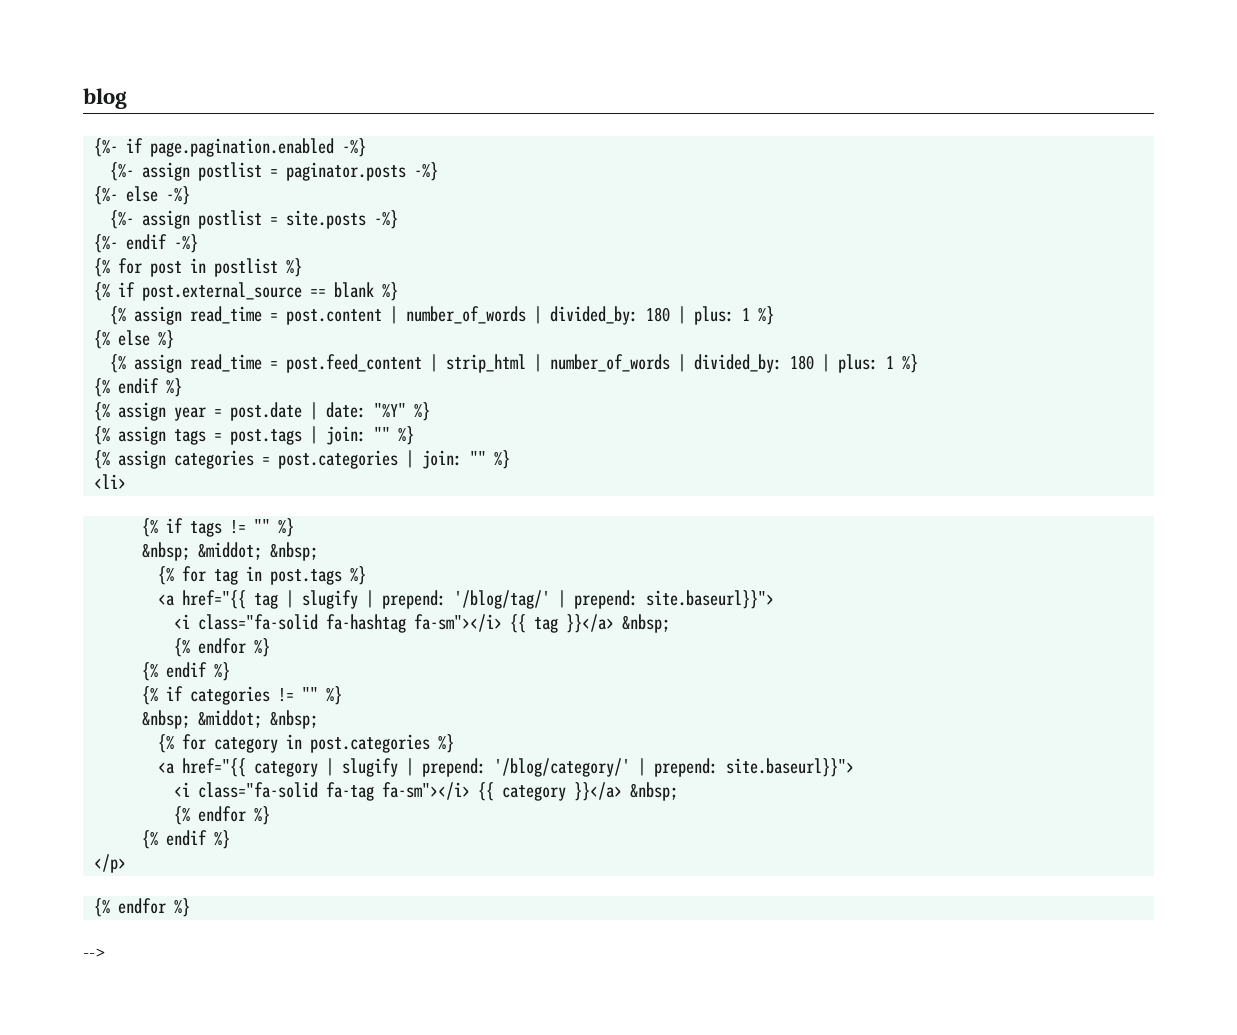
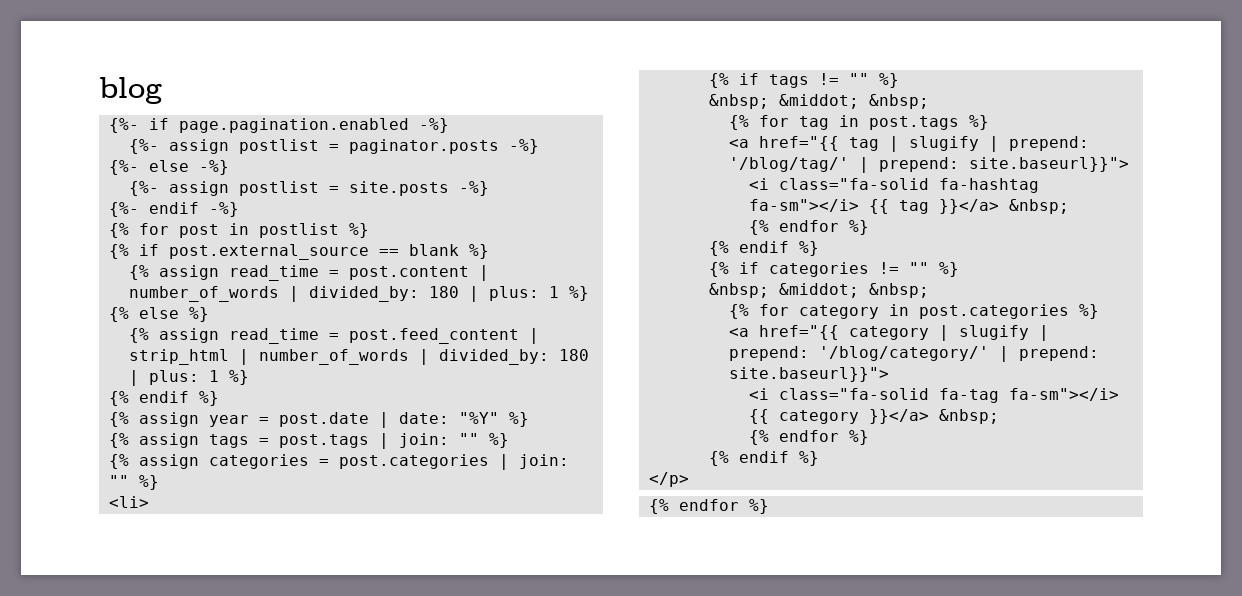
- -->

